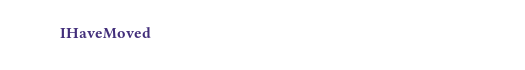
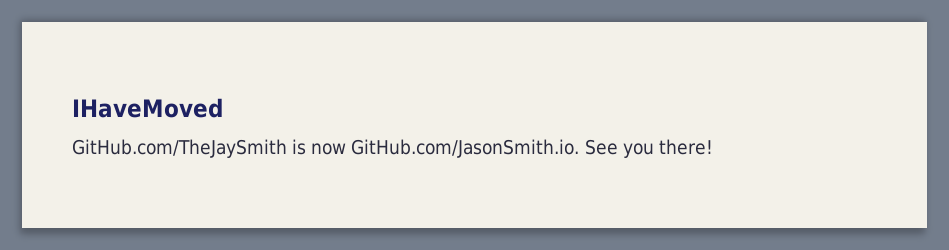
+ GitHub.com/TheJaySmith is now GitHub.com/JasonSmith.io. See you there!

